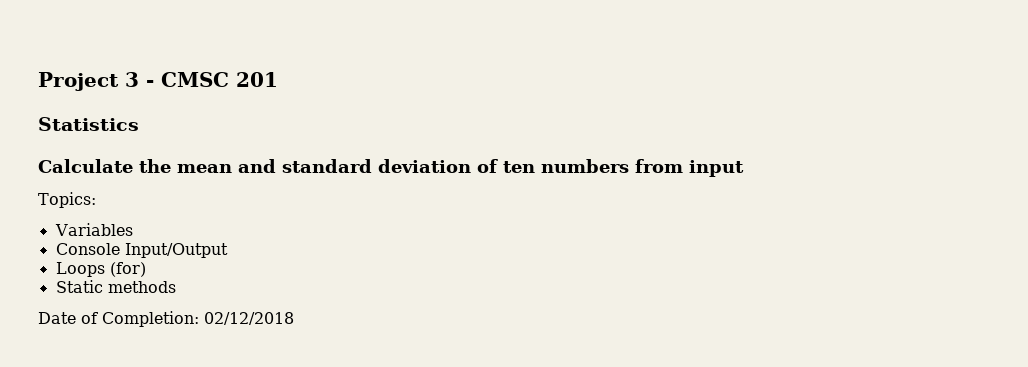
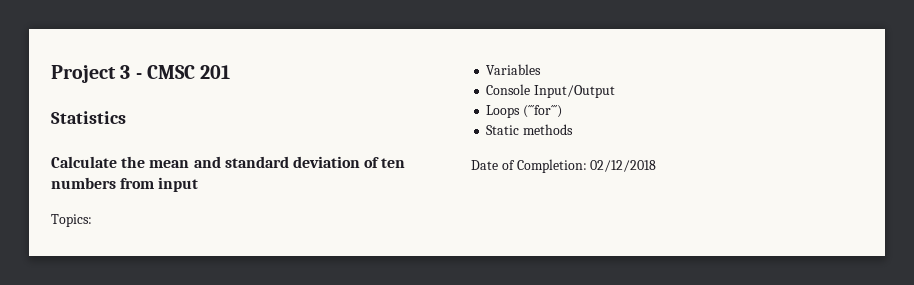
- Loops (for)
+ Loops (´´´for´´´)

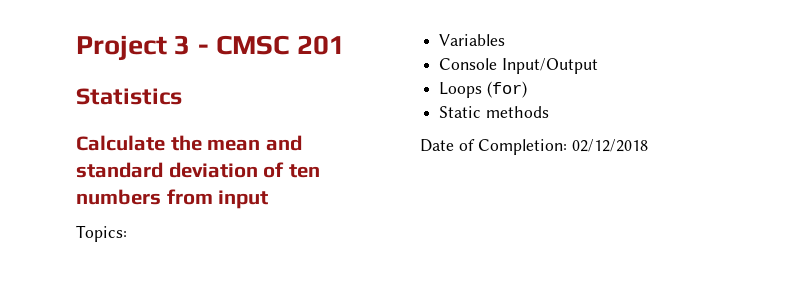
- Loops (´´´for´´´)
+ Loops (for)

